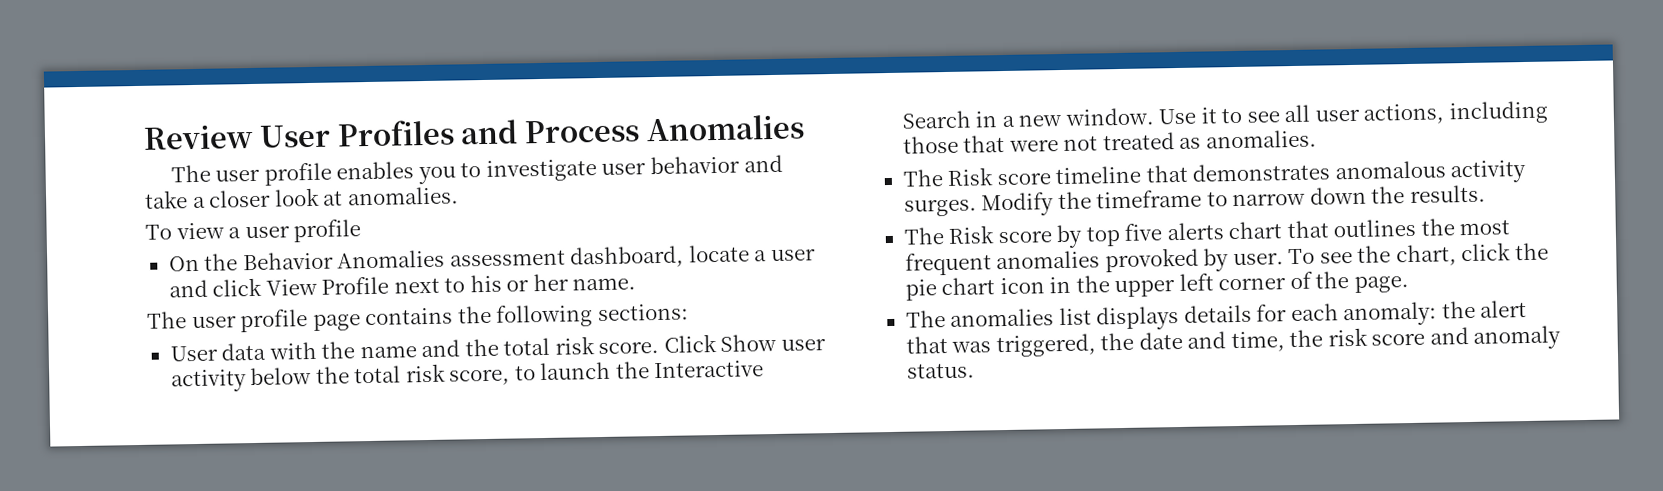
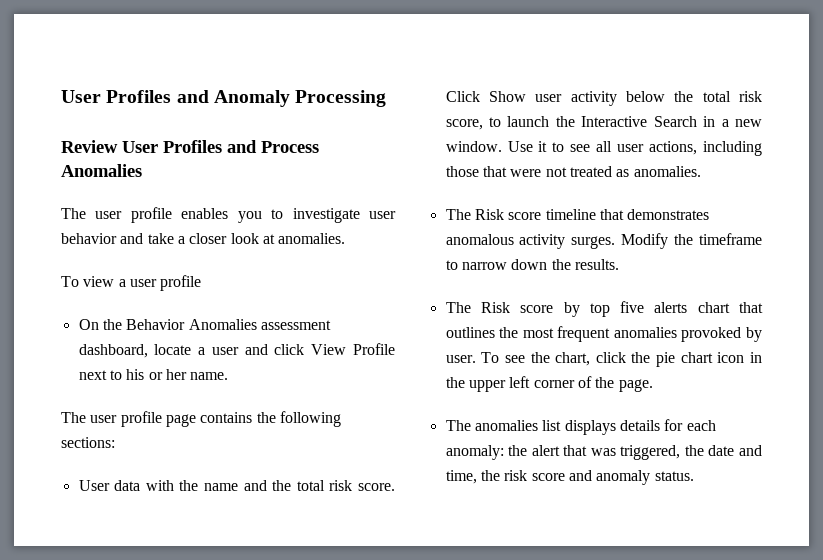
+ User Profiles and Anomaly Processing

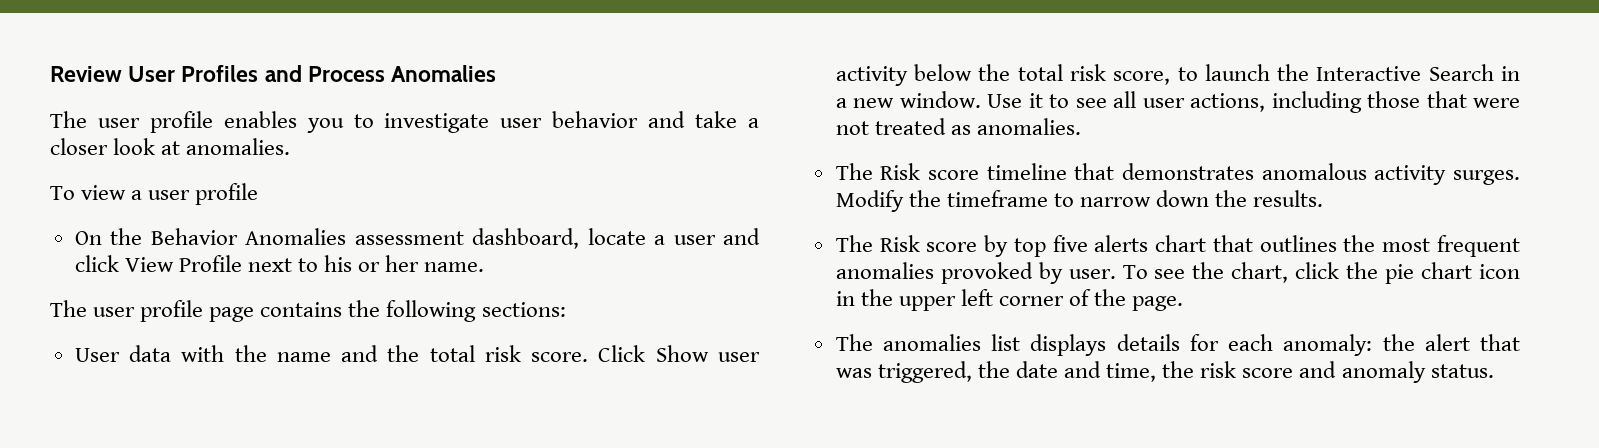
- User Profiles and Anomaly Processing

